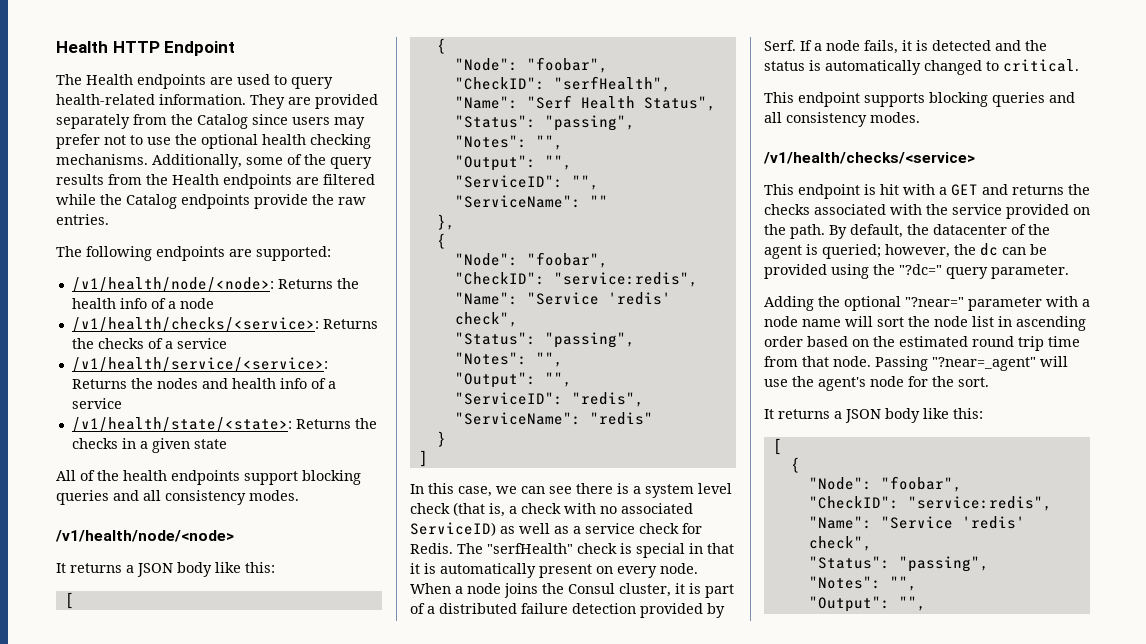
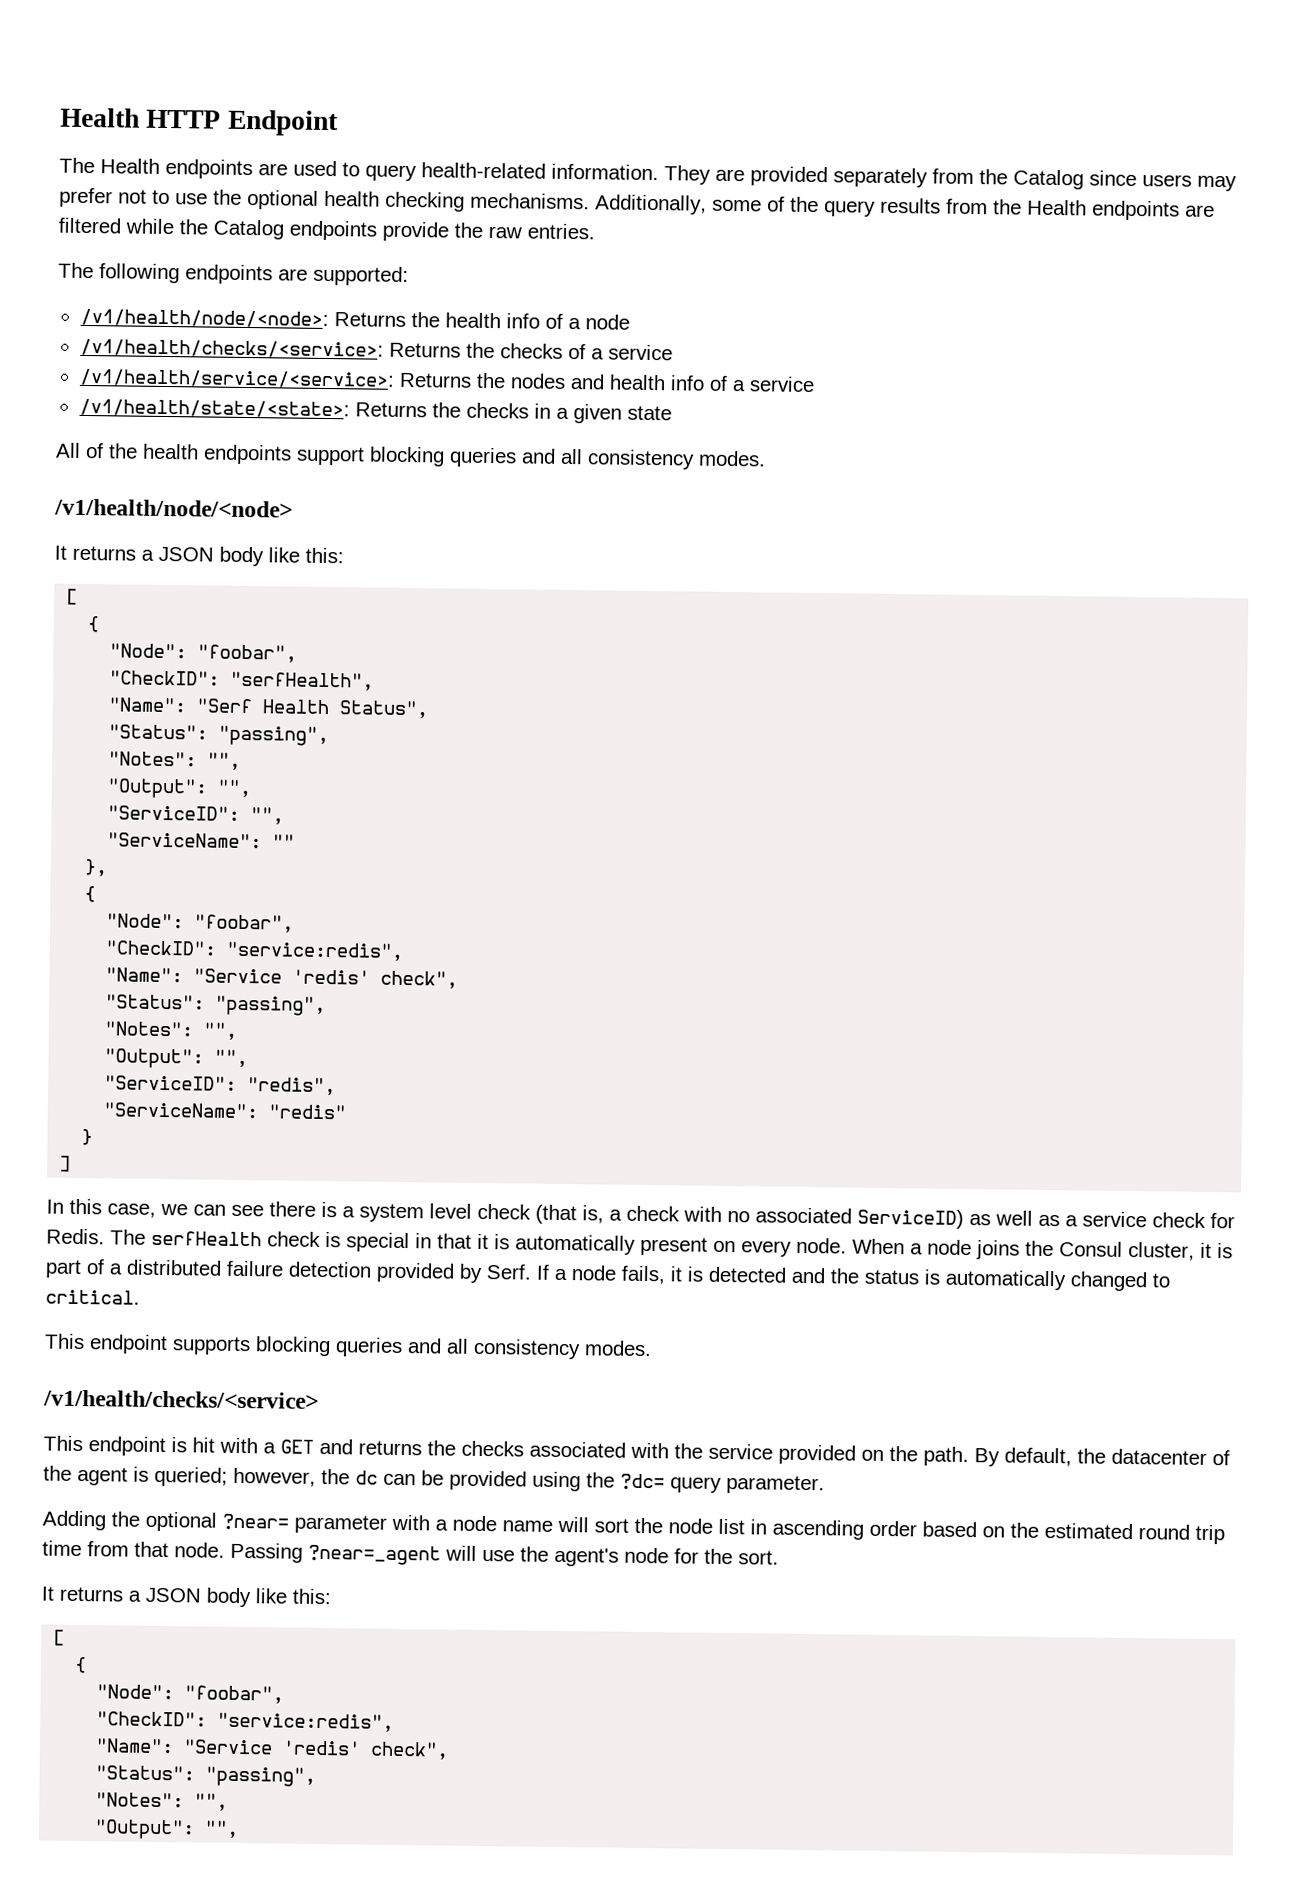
- The "serfHealth" check is special in that it is automatically present on every node.
+ The serfHealth check is special in that it is automatically present on every node.
- By default, the datacenter of the agent is queried; however, the dc can be provided using the "?dc=" query parameter.
+ By default, the datacenter of the agent is queried; however, the dc can be provided using the ?dc= query parameter.
- Adding the optional "?near=" parameter with a node name will sort the node list in ascending order based on the estimated round trip time from that node.
+ Adding the optional ?near= parameter with a node name will sort the node list in ascending order based on the estimated round trip time from that node.
- Passing "?near=_agent" will use the agent's node for the sort.
+ Passing ?near=_agent will use the agent's node for the sort.

